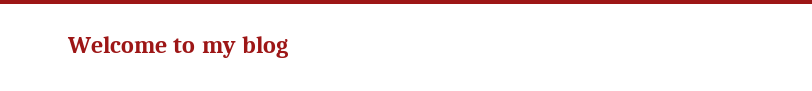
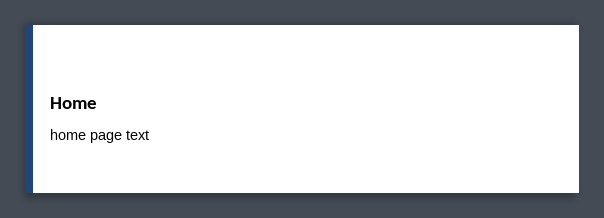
- Welcome to my blog
+ Home
+ home page text

